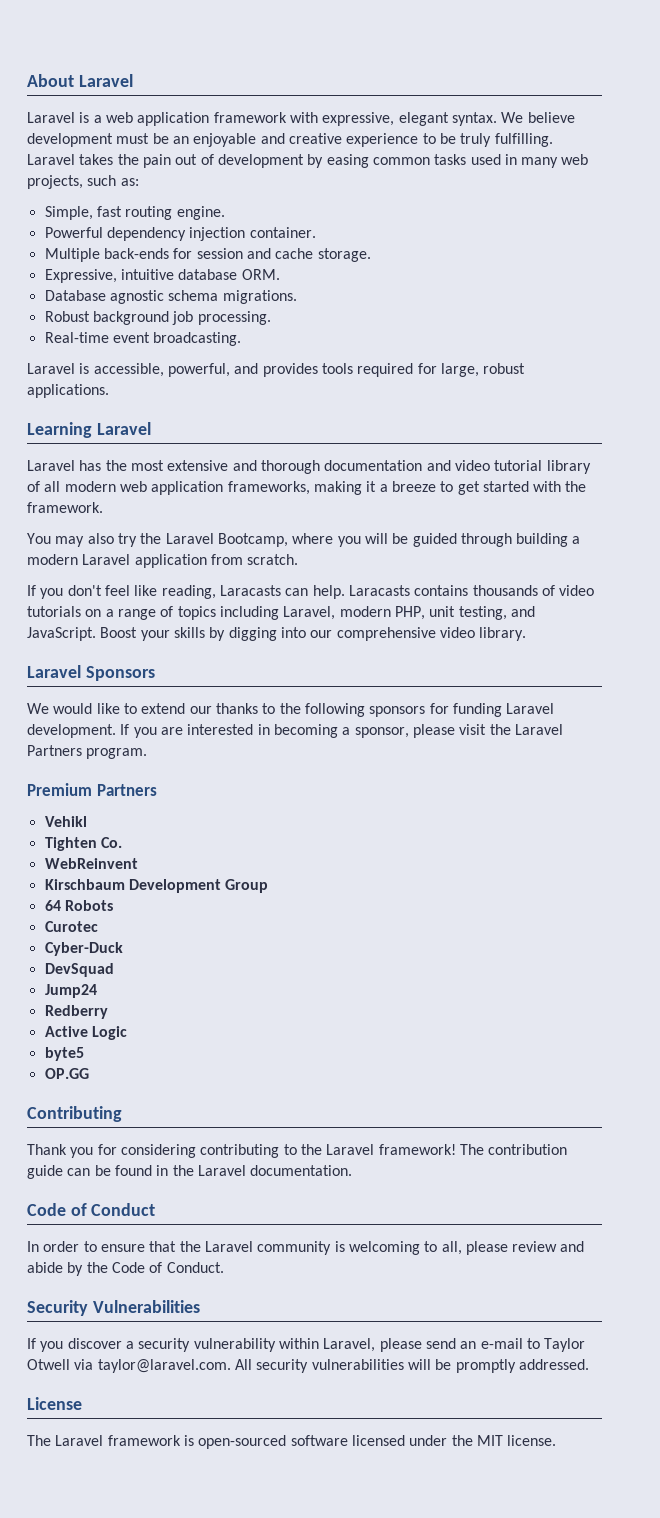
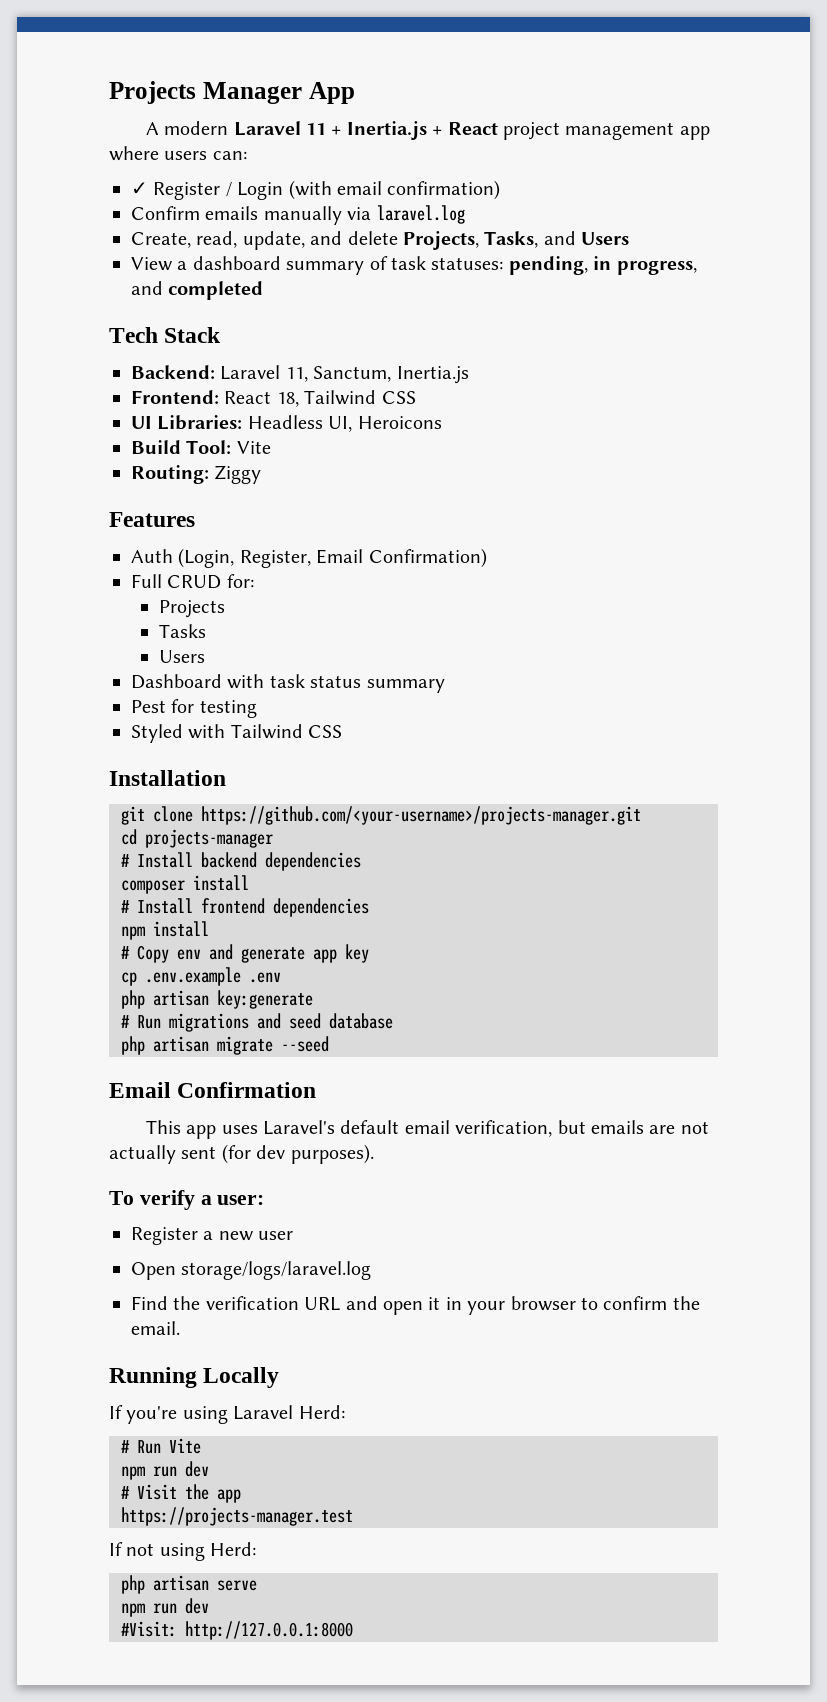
- About Laravel
- Laravel is a web application framework with expressive, elegant syntax. We believe development must be an enjoyable and creative experience to be truly fulfilling. Laravel takes the pain out of development by easing common tasks used in many web projects, such as:
- Simple, fast routing engine.
- Powerful dependency injection container.
- Multiple back-ends for session and cache storage.
- Expressive, intuitive database ORM.
- Database agnostic schema migrations.
- Robust background job processing.
- Real-time event broadcasting.
- Laravel is accessible, powerful, and provides tools required for large, robust applications.
- Learning Laravel
- Laravel has the most extensive and thorough documentation and video tutorial library of all modern web application frameworks, making it a breeze to get started with the framework.
- You may also try the Laravel Bootcamp, where you will be guided through building a modern Laravel application from scratch.
- If you don't feel like reading, Laracasts can help. Laracasts contains thousands of video tutorials on a range of topics including Laravel, modern PHP, unit testing, and JavaScript. Boost your skills by digging into our comprehensive video library.
- Laravel Sponsors
- We would like to extend our thanks to the following sponsors for funding Laravel development. If you are interested in becoming a sponsor, please visit the Laravel Partners program.
- Premium Partners
- Vehikl
- Tighten Co.
- WebReinvent
- Kirschbaum Development Group
- 64 Robots
- Curotec
- Cyber-Duck
- DevSquad
- Jump24
- Redberry
- Active Logic
- byte5
- OP.GG
- Contributing
- Thank you for considering contributing to the Laravel framework! The contribution guide can be found in the Laravel documentation.
- Code of Conduct
- In order to ensure that the Laravel community is welcoming to all, please review and abide by the Code of Conduct.
- Security Vulnerabilities
- If you discover a security vulnerability within Laravel, please send an e-mail to Taylor Otwell via taylor@laravel.com. All security vulnerabilities will be promptly addressed.
- License
- The Laravel framework is open-sourced software licensed under the MIT license.
+ Projects Manager App
+ A modern Laravel 11 + Inertia.js + React project management app where users can:
+ ✓ Register / Login (with email confirmation)
+ Confirm emails manually via laravel.log
+ Create, read, update, and delete Projects, Tasks, and Users
+ View a dashboard summary of task statuses: pending, in progress, and completed
+ Tech Stack
+ Backend: Laravel 11, Sanctum, Inertia.js
+ Frontend: React 18, Tailwind CSS
+ UI Libraries: Headless UI, Heroicons
+ Build Tool: Vite
+ Routing: Ziggy
+ Features
+ Auth (Login, Register, Email Confirmation)
+ Full CRUD for:
+ Projects
+ Tasks
+ Users
+ Dashboard with task status summary
+ Pest for testing
+ Styled with Tailwind CSS
+ Installation
+ git clone https://github.com/<your-username>/projects-manager.git
+ cd projects-manager
+ # Install backend dependencies
+ composer install
+ # Install frontend dependencies
+ npm install
+ # Copy env and generate app key
+ cp .env.example .env
+ php artisan key:generate
+ # Run migrations and seed database
+ php artisan migrate --seed
+ Email Confirmation
+ This app uses Laravel's default email verification, but emails are not actually sent (for dev purposes).
+ To verify a user:
+ Register a new user
+ Open storage/logs/laravel.log
+ Find the verification URL and open it in your browser to confirm the email.
+ Running Locally
+ If you're using Laravel Herd:
+ # Run Vite
+ npm run dev
+ # Visit the app
+ https://projects-manager.test
+ If not using Herd:
+ php artisan serve
+ npm run dev
+ #Visit: http://127.0.0.1:8000

